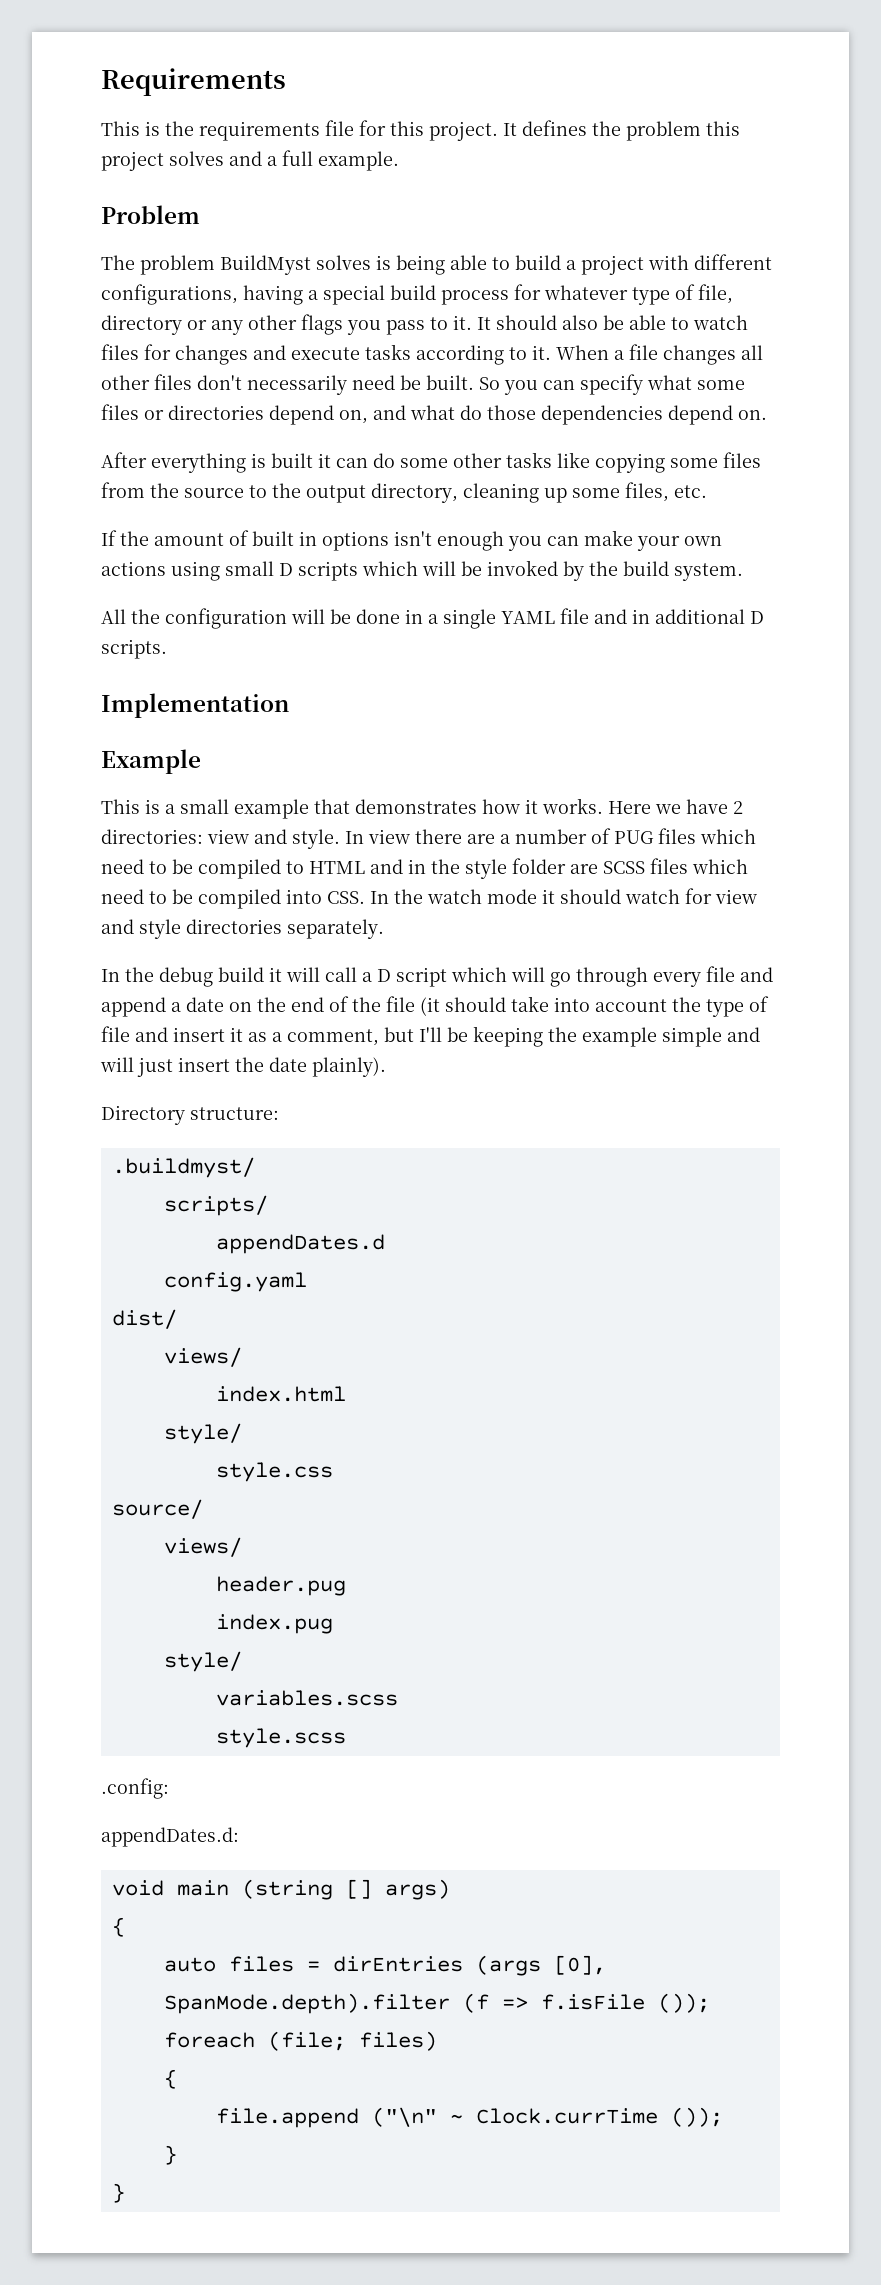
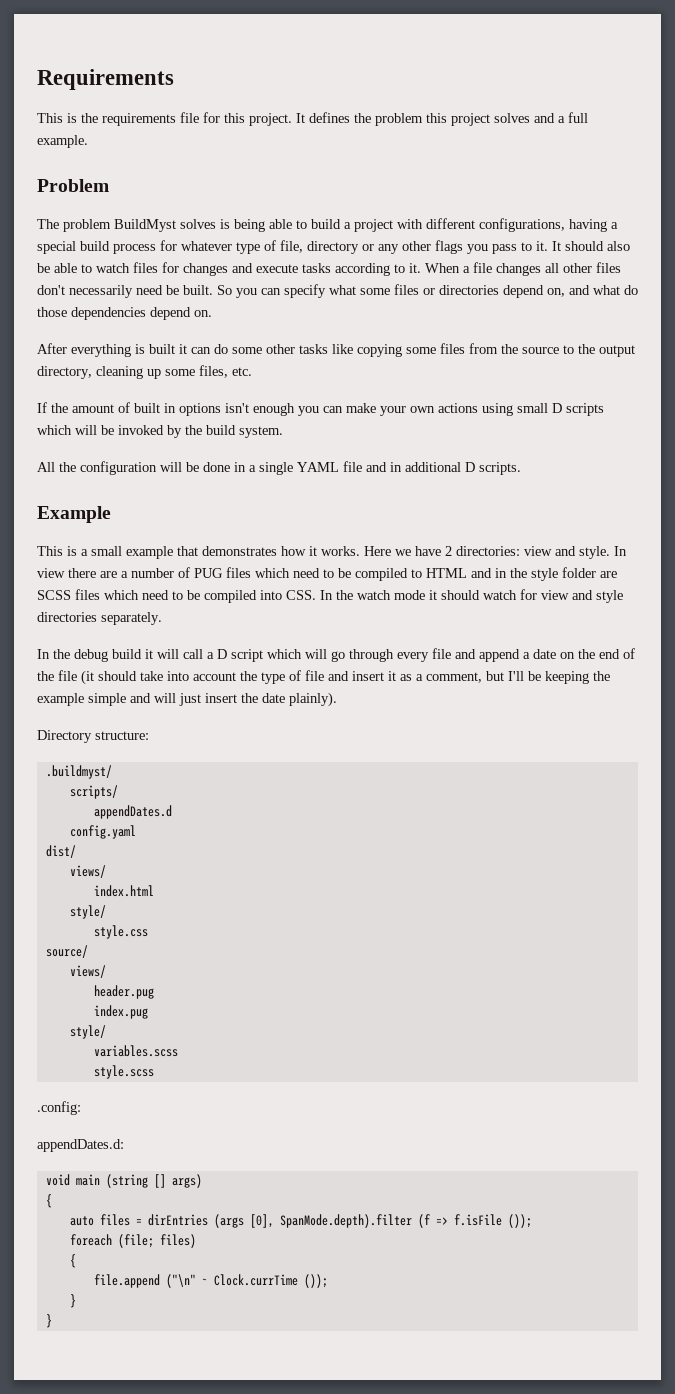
- Implementation

